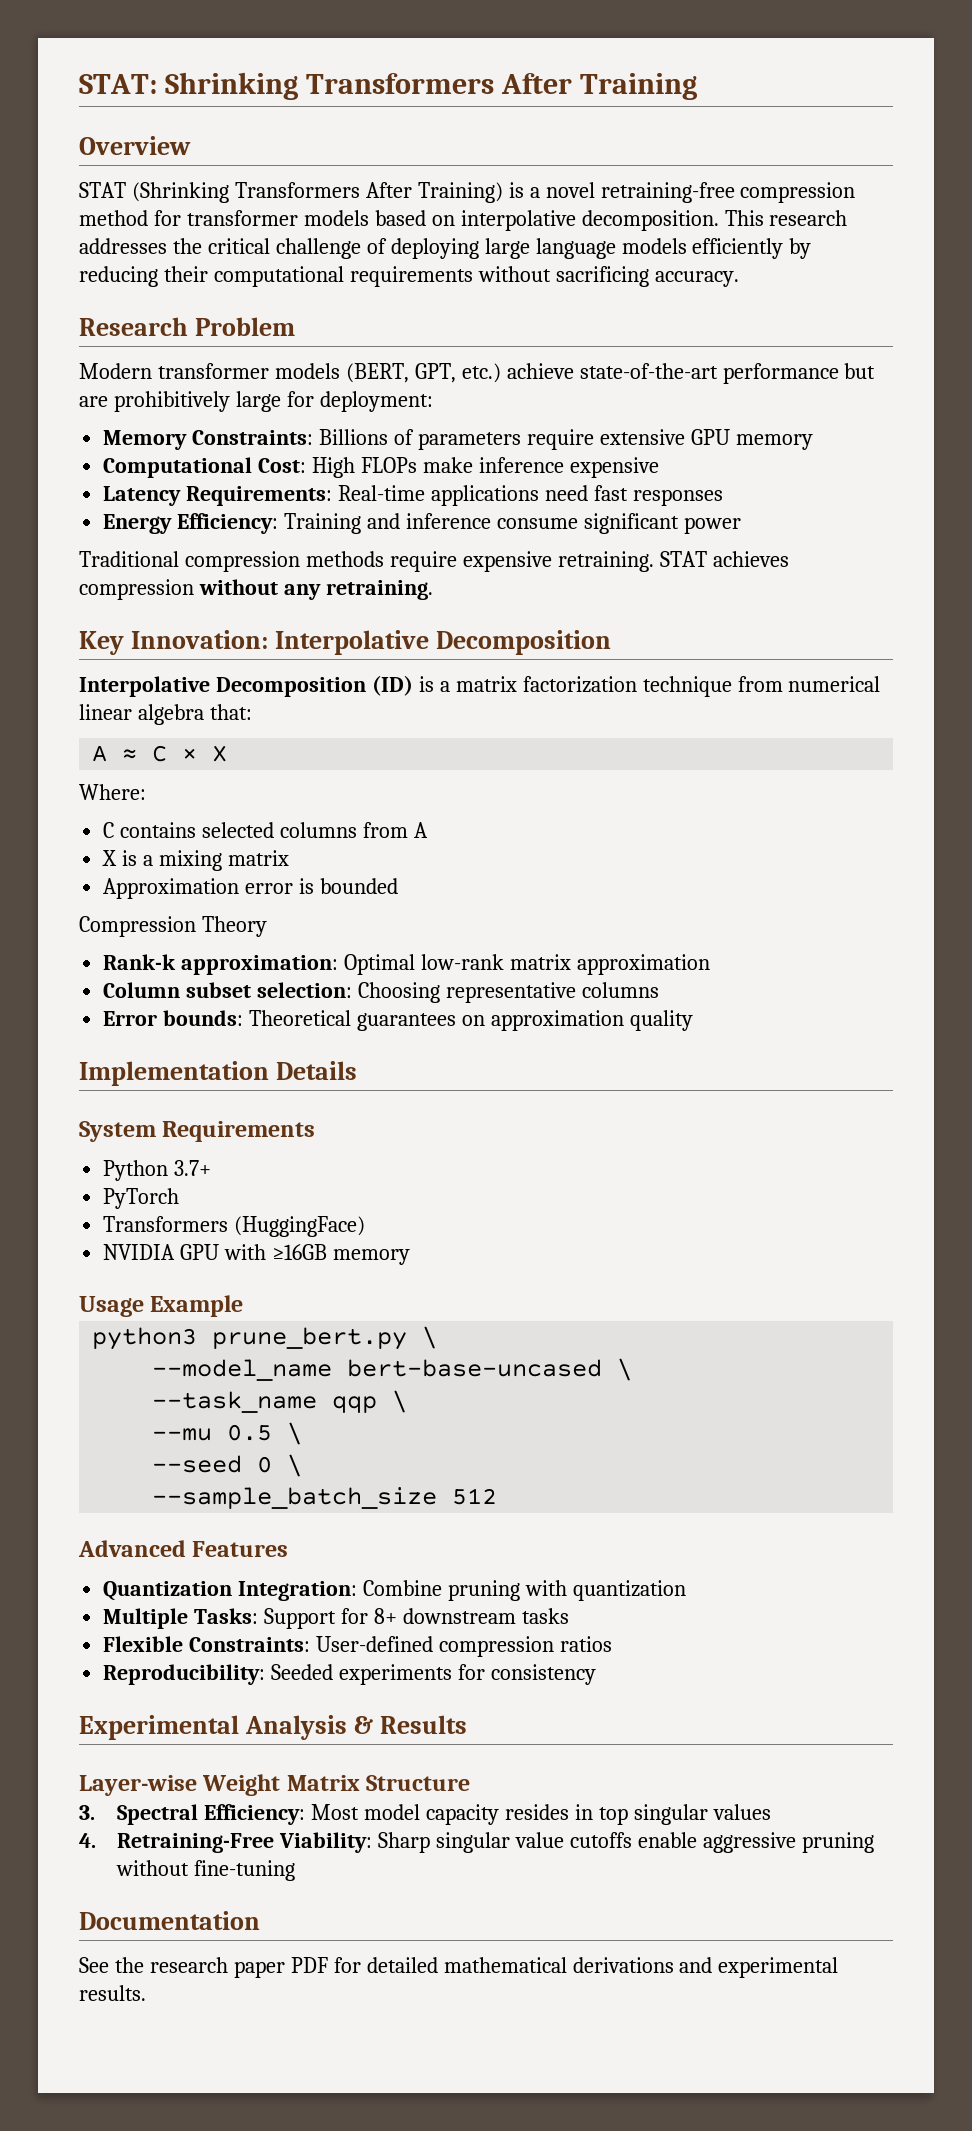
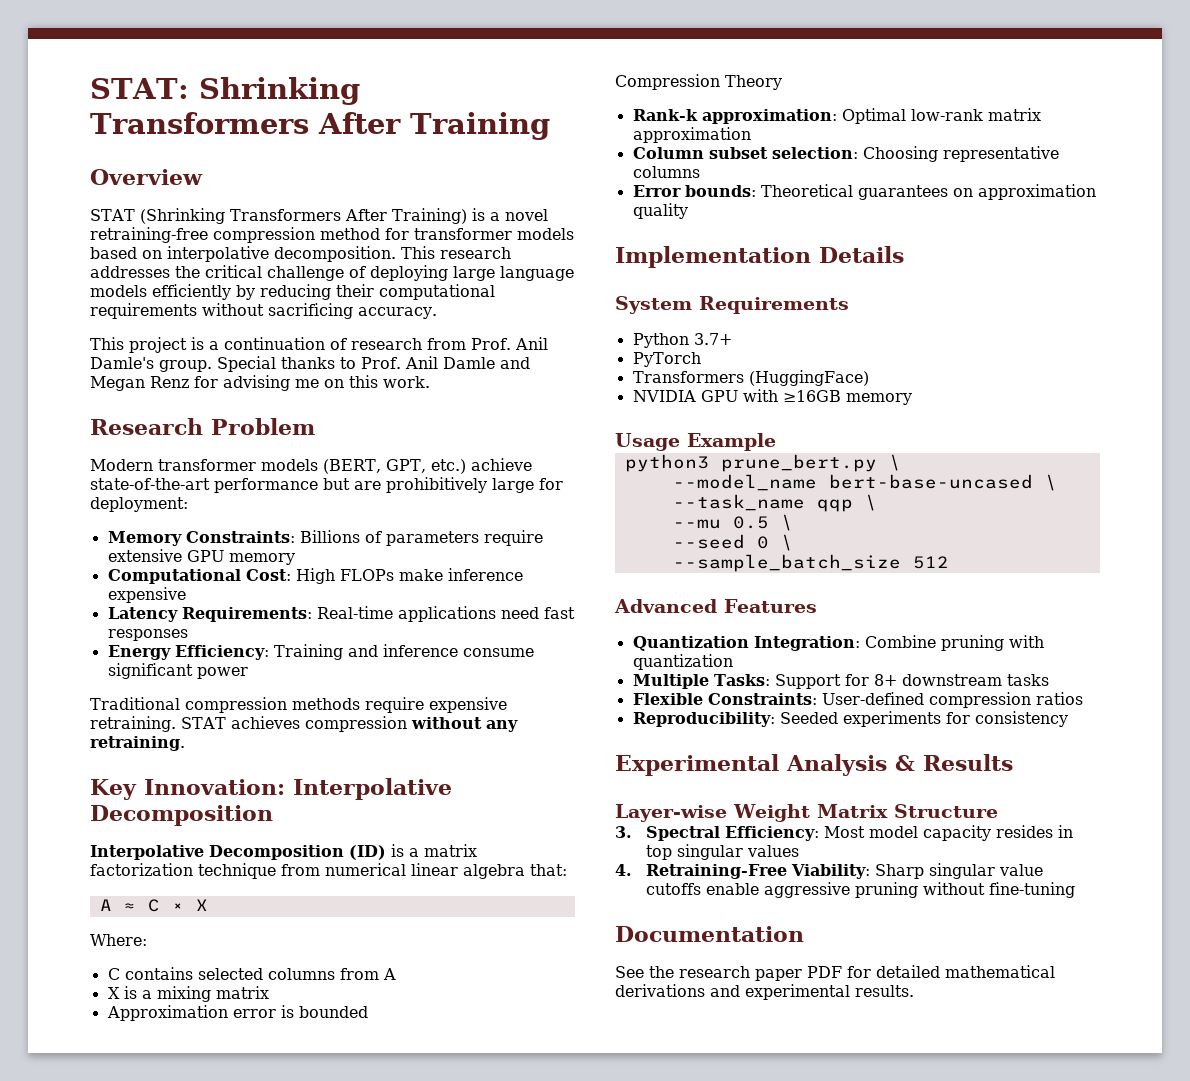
+ This project is a continuation of research from Prof. Anil Damle's group. Special thanks to Prof. Anil Damle and Megan Renz for advising me on this work.

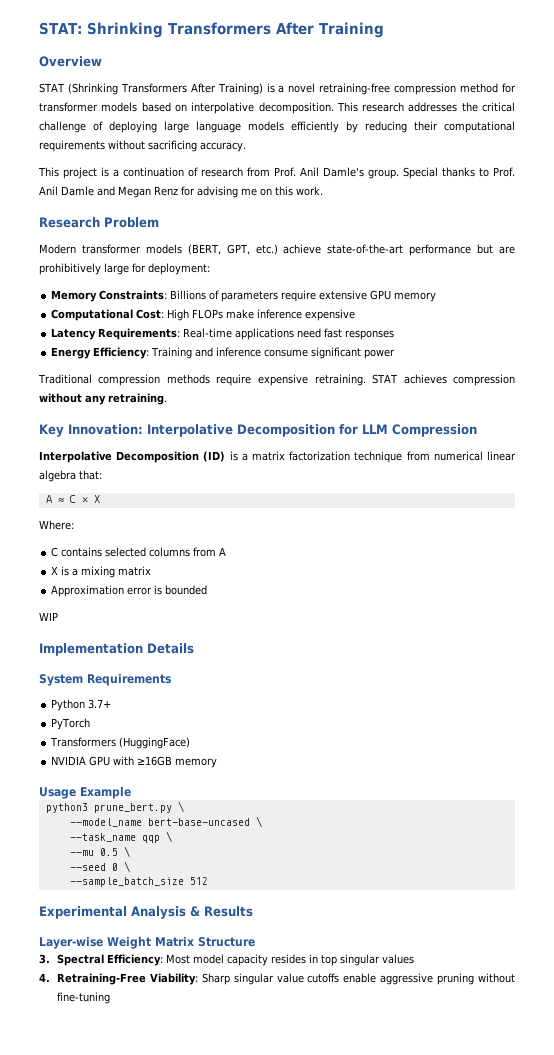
- Key Innovation: Interpolative Decomposition
+ Key Innovation: Interpolative Decomposition for LLM Compression
- Compression Theory
- Rank-k approximation: Optimal low-rank matrix approximation
- Column subset selection: Choosing representative columns
- Error bounds: Theoretical guarantees on approximation quality
+ WIP
- Advanced Features
- Quantization Integration: Combine pruning with quantization
- Multiple Tasks: Support for 8+ downstream tasks
- Flexible Constraints: User-defined compression ratios
- Reproducibility: Seeded experiments for consistency
- Documentation
- See the research paper PDF for detailed mathematical derivations and experimental results.

